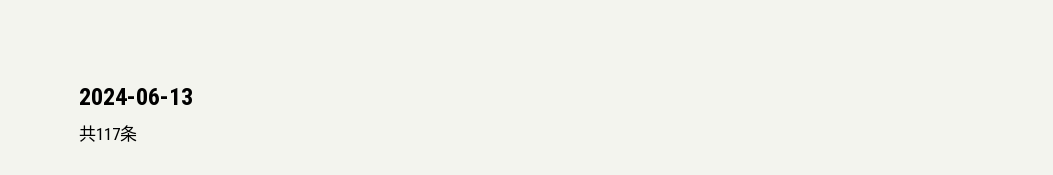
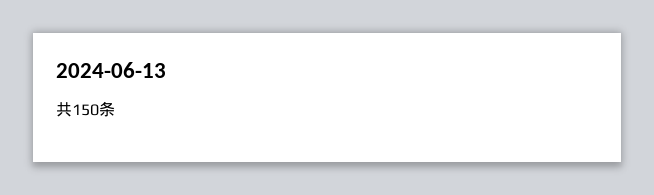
- 共117条
+ 共150条

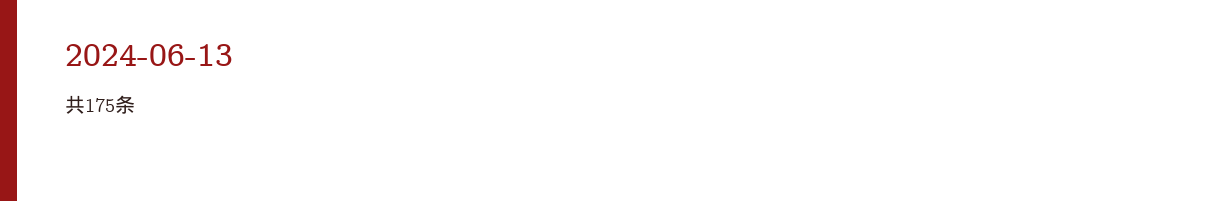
- 共150条
+ 共175条

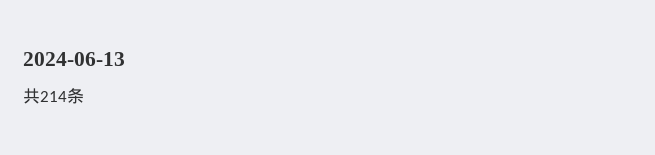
- 共175条
+ 共214条

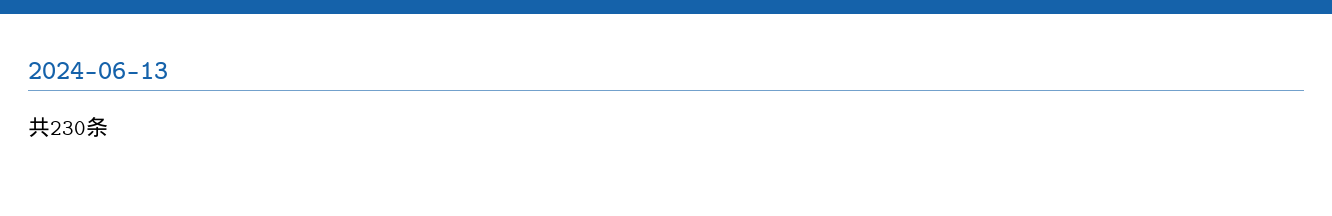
- 共214条
+ 共230条

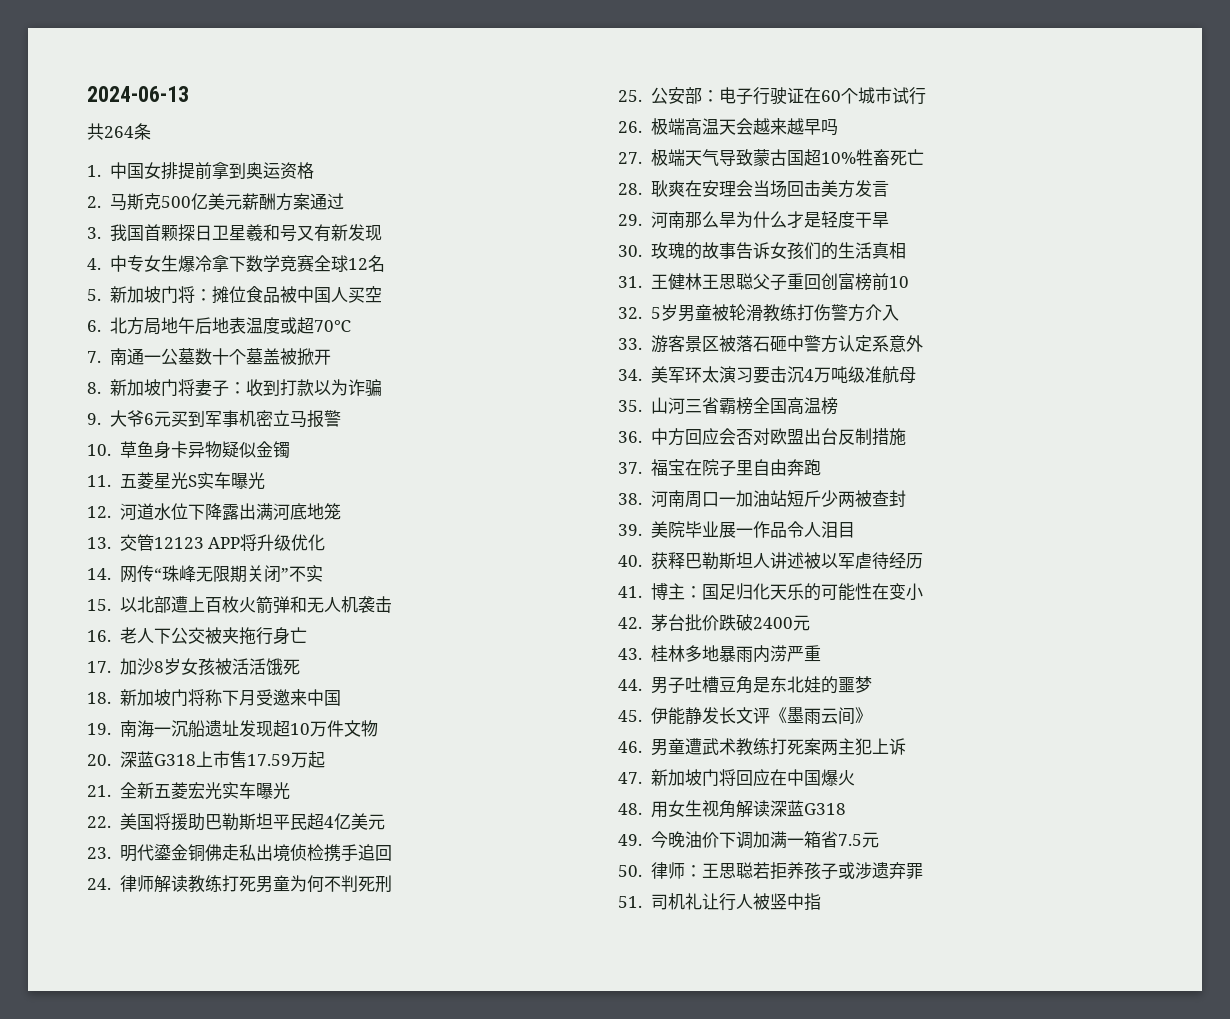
- 共230条
+ 共264条
+ 1.中国女排提前拿到奥运资格
+ 2.马斯克500亿美元薪酬方案通过
+ 3.我国首颗探日卫星羲和号又有新发现
+ 4.中专女生爆冷拿下数学竞赛全球12名
+ 5.新加坡门将：摊位食品被中国人买空
+ 6.北方局地午后地表温度或超70℃
+ 7.南通一公墓数十个墓盖被掀开
+ 8.新加坡门将妻子：收到打款以为诈骗
+ 9.大爷6元买到军事机密立马报警
+ 10.草鱼身卡异物疑似金镯
+ 11.五菱星光S实车曝光
+ 12.河道水位下降露出满河底地笼
+ 13.交管12123 APP将升级优化
+ 14.网传“珠峰无限期关闭”不实
+ 15.以北部遭上百枚火箭弹和无人机袭击
+ 16.老人下公交被夹拖行身亡
+ 17.加沙8岁女孩被活活饿死
+ 18.新加坡门将称下月受邀来中国
+ 19.南海一沉船遗址发现超10万件文物
+ 20.深蓝G318上市售17.59万起
+ 21.全新五菱宏光实车曝光
+ 22.美国将援助巴勒斯坦平民超4亿美元
+ 23.明代鎏金铜佛走私出境侦检携手追回
+ 24.律师解读教练打死男童为何不判死刑
+ 25.公安部：电子行驶证在60个城市试行
+ 26.极端高温天会越来越早吗
+ 27.极端天气导致蒙古国超10%牲畜死亡
+ 28.耿爽在安理会当场回击美方发言
+ 29.河南那么旱为什么才是轻度干旱
+ 30.玫瑰的故事告诉女孩们的生活真相
+ 31.王健林王思聪父子重回创富榜前10
+ 32. 5岁男童被轮滑教练打伤警方介入
+ 33.游客景区被落石砸中警方认定系意外
+ 34.美军环太演习要击沉4万吨级准航母
+ 35.山河三省霸榜全国高温榜
+ 36.中方回应会否对欧盟出台反制措施
+ 37.福宝在院子里自由奔跑
+ 38.河南周口一加油站短斤少两被查封
+ 39.美院毕业展一作品令人泪目
+ 40.获释巴勒斯坦人讲述被以军虐待经历
+ 41.博主：国足归化天乐的可能性在变小
+ 42.茅台批价跌破2400元
+ 43.桂林多地暴雨内涝严重
+ 44.男子吐槽豆角是东北娃的噩梦
+ 45.伊能静发长文评《墨雨云间》
+ 46.男童遭武术教练打死案两主犯上诉
+ 47.新加坡门将回应在中国爆火
+ 48.用女生视角解读深蓝G318
+ 49.今晚油价下调加满一箱省7.5元
+ 50.律师：王思聪若拒养孩子或涉遗弃罪
+ 51.司机礼让行人被竖中指

